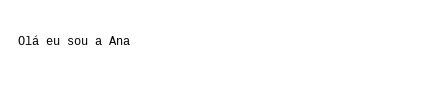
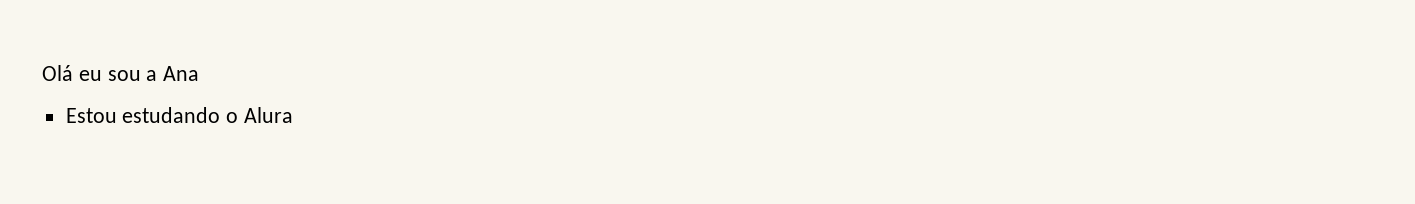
+ Estou estudando o Alura

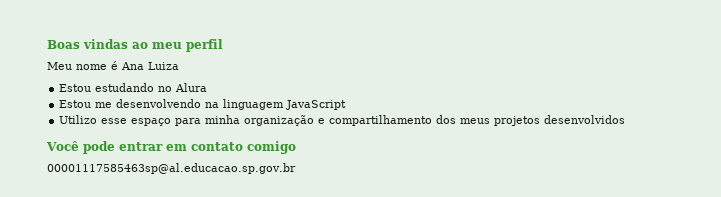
- Olá eu sou a Ana
+ Boas vindas ao meu perfil
+ Meu nome é Ana Luiza
- Estou estudando o Alura
+ Estou estudando no Alura
+ Estou me desenvolvendo na linguagem JavaScript
+ Utilizo esse espaço para minha organização e compartilhamento dos meus projetos desenvolvidos
+ Você pode entrar em contato comigo
+ 00001117585463sp@al.educacao.sp.gov.br

